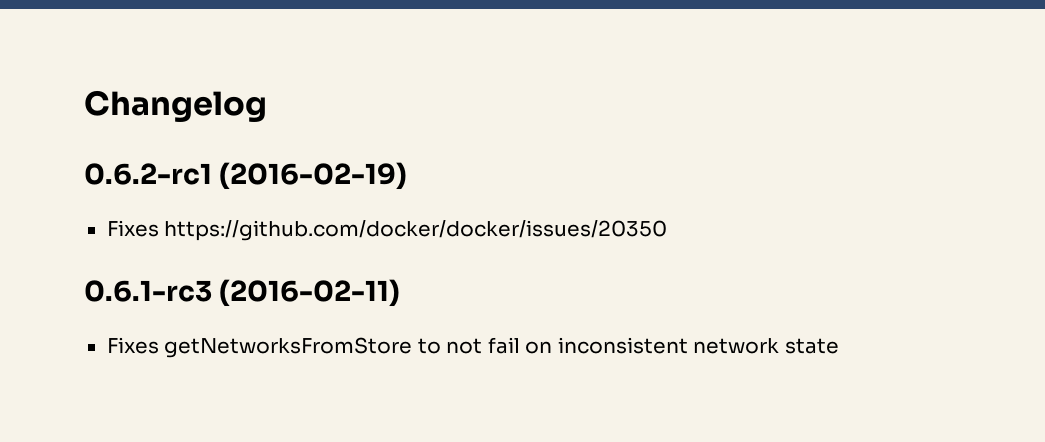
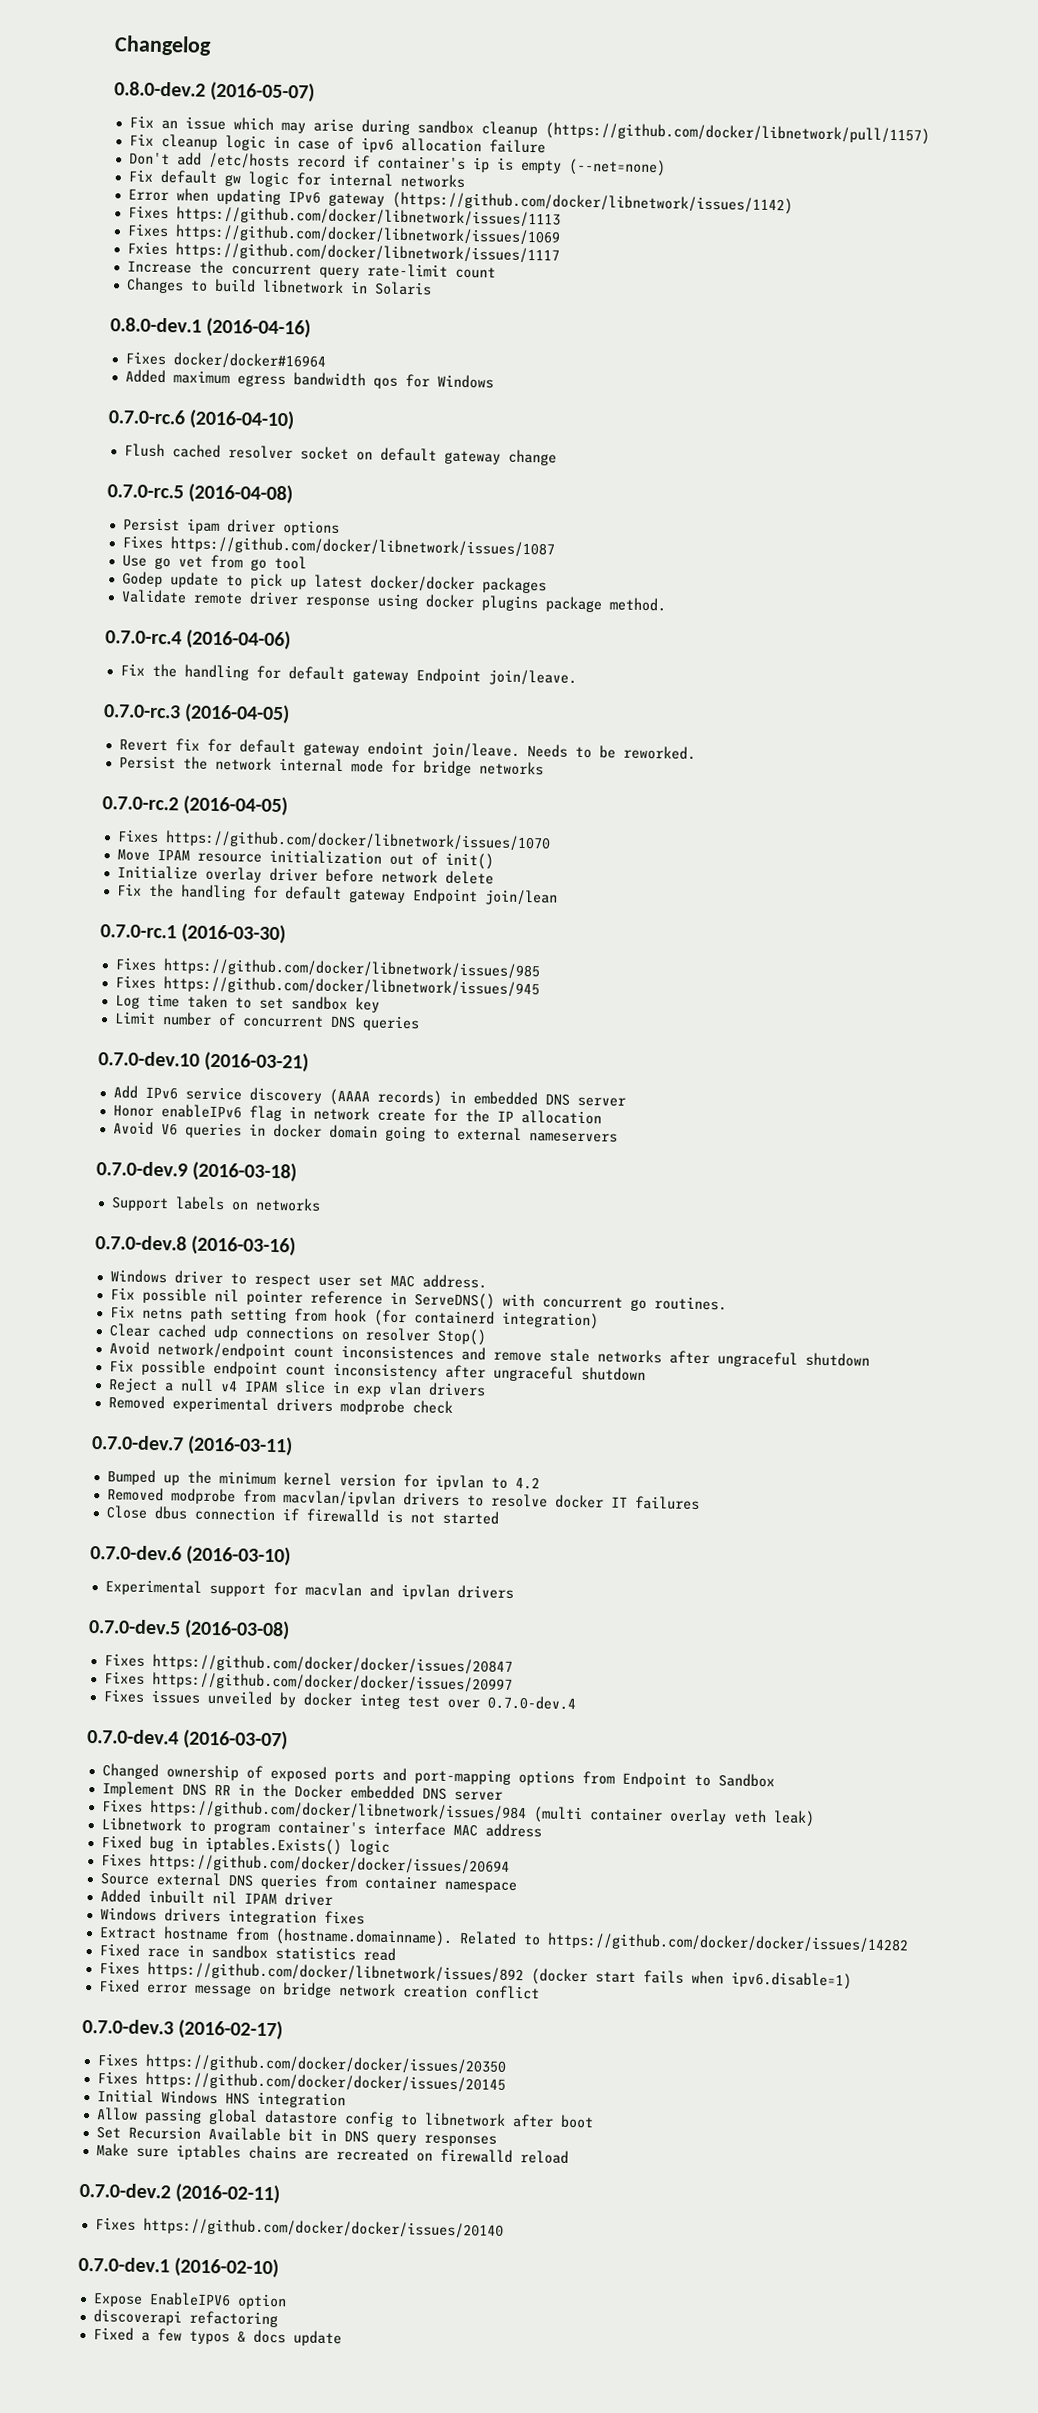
- 0.6.2-rc1 (2016-02-19)
+ 0.8.0-dev.2 (2016-05-07)
+ Fix an issue which may arise during sandbox cleanup (https://github.com/docker/libnetwork/pull/1157)
+ Fix cleanup logic in case of ipv6 allocation failure
+ Don't add /etc/hosts record if container's ip is empty (--net=none)
+ Fix default gw logic for internal networks
+ Error when updating IPv6 gateway (https://github.com/docker/libnetwork/issues/1142)
+ Fixes https://github.com/docker/libnetwork/issues/1113
+ Fixes https://github.com/docker/libnetwork/issues/1069
+ Fxies https://github.com/docker/libnetwork/issues/1117
+ Increase the concurrent query rate-limit count
+ Changes to build libnetwork in Solaris
+ 0.8.0-dev.1 (2016-04-16)
+ Fixes docker/docker#16964
+ Added maximum egress bandwidth qos for Windows
+ 0.7.0-rc.6 (2016-04-10)
+ Flush cached resolver socket on default gateway change
+ 0.7.0-rc.5 (2016-04-08)
+ Persist ipam driver options
+ Fixes https://github.com/docker/libnetwork/issues/1087
+ Use go vet from go tool
+ Godep update to pick up latest docker/docker packages
+ Validate remote driver response using docker plugins package method.
+ 0.7.0-rc.4 (2016-04-06)
+ Fix the handling for default gateway Endpoint join/leave.
+ 0.7.0-rc.3 (2016-04-05)
+ Revert fix for default gateway endoint join/leave. Needs to be reworked.
+ Persist the network internal mode for bridge networks
+ 0.7.0-rc.2 (2016-04-05)
+ Fixes https://github.com/docker/libnetwork/issues/1070
+ Move IPAM resource initialization out of init()
+ Initialize overlay driver before network delete
+ Fix the handling for default gateway Endpoint join/lean
+ 0.7.0-rc.1 (2016-03-30)
+ Fixes https://github.com/docker/libnetwork/issues/985
+ Fixes https://github.com/docker/libnetwork/issues/945
+ Log time taken to set sandbox key
+ Limit number of concurrent DNS queries
+ 0.7.0-dev.10 (2016-03-21)
+ Add IPv6 service discovery (AAAA records) in embedded DNS server
+ Honor enableIPv6 flag in network create for the IP allocation
+ Avoid V6 queries in docker domain going to external nameservers
+ 0.7.0-dev.9 (2016-03-18)
+ Support labels on networks
+ 0.7.0-dev.8 (2016-03-16)
+ Windows driver to respect user set MAC address.
+ Fix possible nil pointer reference in ServeDNS() with concurrent go routines.
+ Fix netns path setting from hook (for containerd integration)
+ Clear cached udp connections on resolver Stop()
+ Avoid network/endpoint count inconsistences and remove stale networks after ungraceful shutdown
+ Fix possible endpoint count inconsistency after ungraceful shutdown
+ Reject a null v4 IPAM slice in exp vlan drivers
+ Removed experimental drivers modprobe check
+ 0.7.0-dev.7 (2016-03-11)
+ Bumped up the minimum kernel version for ipvlan to 4.2
+ Removed modprobe from macvlan/ipvlan drivers to resolve docker IT failures
+ Close dbus connection if firewalld is not started
+ 0.7.0-dev.6 (2016-03-10)
+ Experimental support for macvlan and ipvlan drivers
+ 0.7.0-dev.5 (2016-03-08)
+ Fixes https://github.com/docker/docker/issues/20847
+ Fixes https://github.com/docker/docker/issues/20997
+ Fixes issues unveiled by docker integ test over 0.7.0-dev.4
+ 0.7.0-dev.4 (2016-03-07)
+ Changed ownership of exposed ports and port-mapping options from Endpoint to Sandbox
+ Implement DNS RR in the Docker embedded DNS server
+ Fixes https://github.com/docker/libnetwork/issues/984 (multi container overlay veth leak)
+ Libnetwork to program container's interface MAC address
+ Fixed bug in iptables.Exists() logic
+ Fixes https://github.com/docker/docker/issues/20694
+ Source external DNS queries from container namespace
+ Added inbuilt nil IPAM driver
+ Windows drivers integration fixes
+ Extract hostname from (hostname.domainname). Related to https://github.com/docker/docker/issues/14282
+ Fixed race in sandbox statistics read
+ Fixes https://github.com/docker/libnetwork/issues/892 (docker start fails when ipv6.disable=1)
+ Fixed error message on bridge network creation conflict
+ 0.7.0-dev.3 (2016-02-17)
  Fixes https://github.com/docker/docker/issues/20350
- 0.6.1-rc3 (2016-02-11)
- Fixes getNetworksFromStore to not fail on inconsistent network state
+ Fixes https://github.com/docker/docker/issues/20145
+ Initial Windows HNS integration
+ Allow passing global datastore config to libnetwork after boot
+ Set Recursion Available bit in DNS query responses
+ Make sure iptables chains are recreated on firewalld reload
+ 0.7.0-dev.2 (2016-02-11)
+ Fixes https://github.com/docker/docker/issues/20140
+ 0.7.0-dev.1 (2016-02-10)
+ Expose EnableIPV6 option
+ discoverapi refactoring
+ Fixed a few typos & docs update

